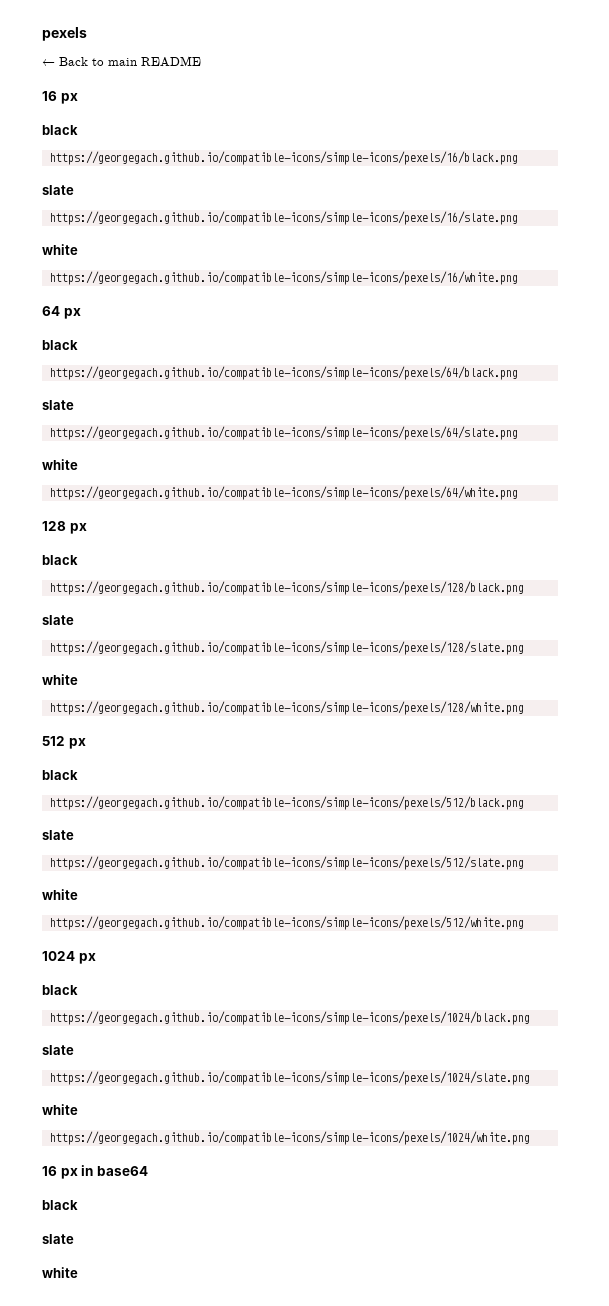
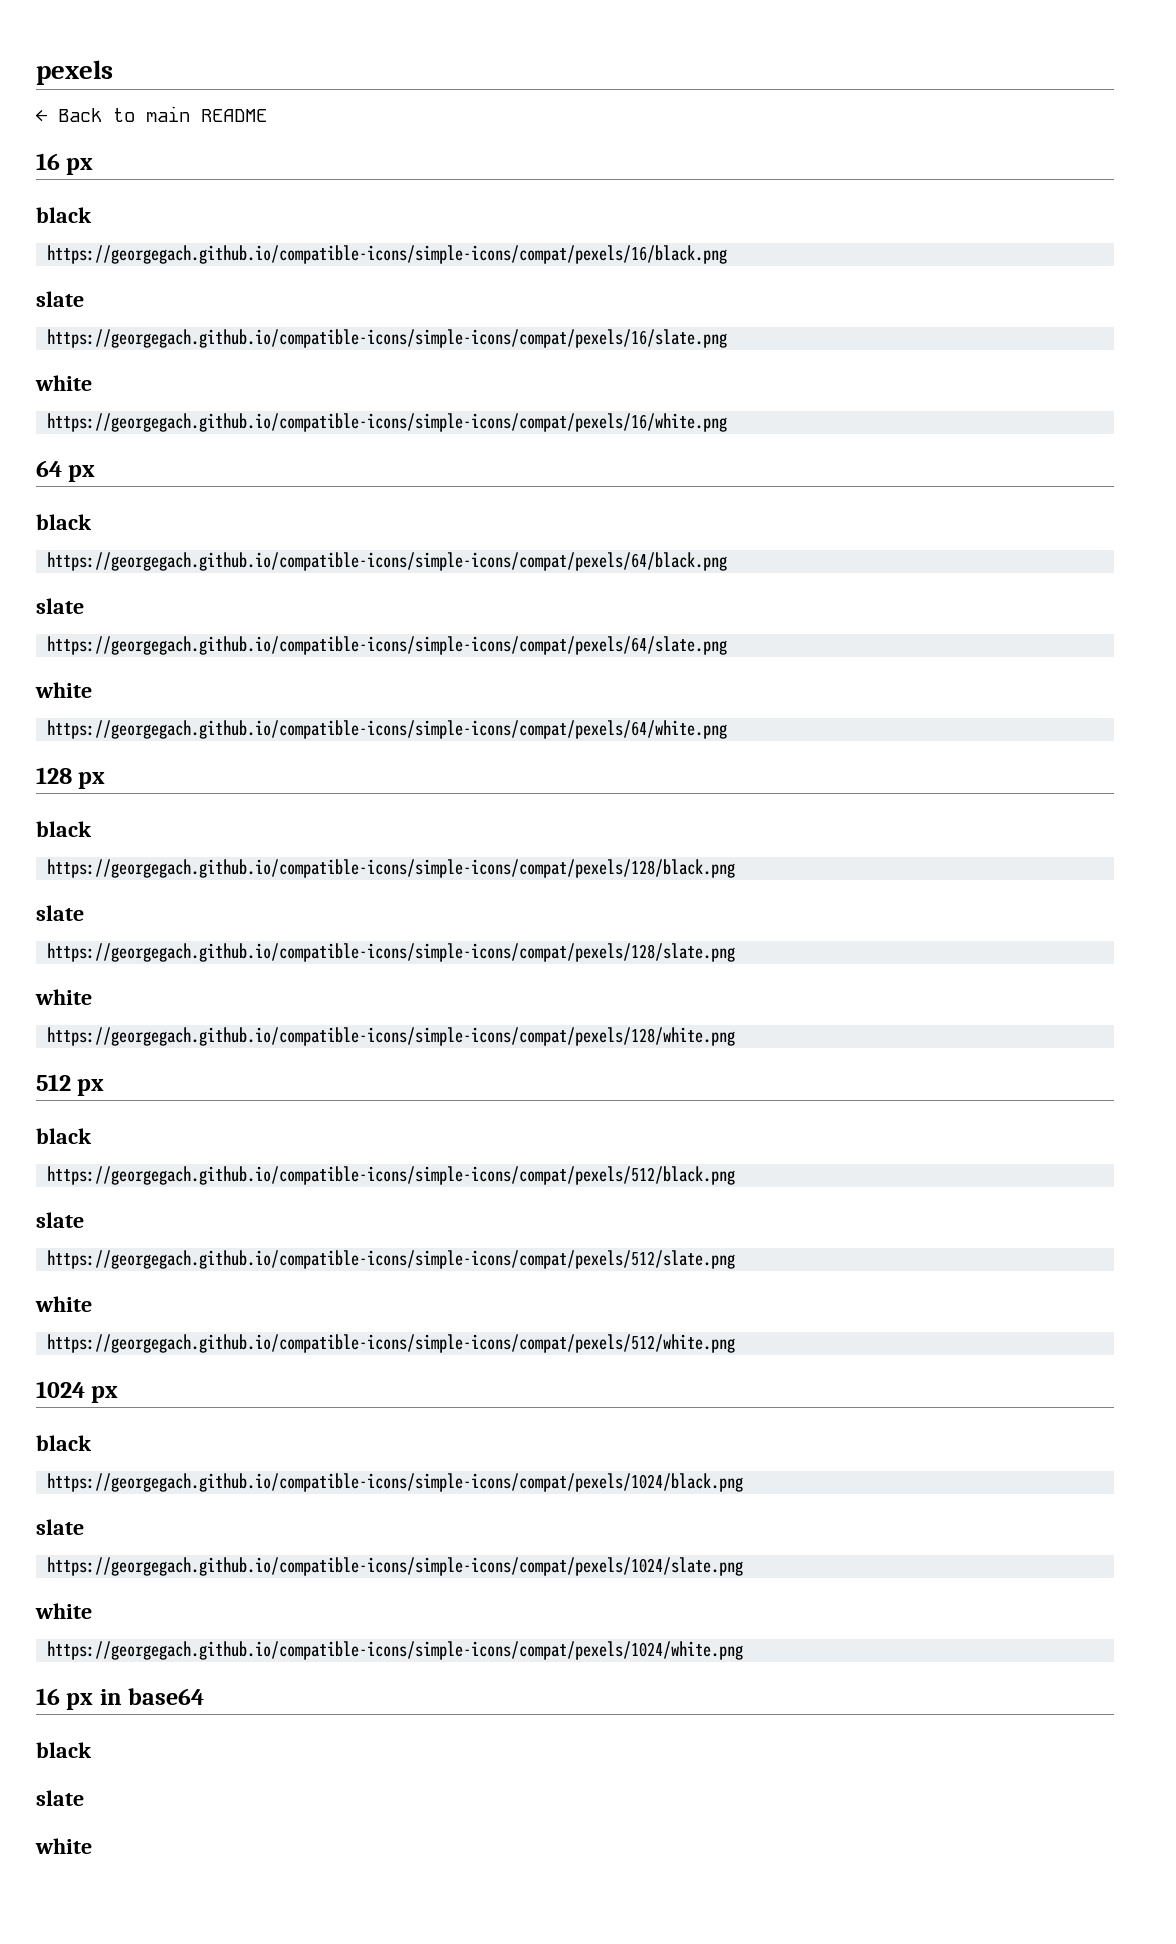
- https://georgegach.github.io/compatible-icons/simple-icons/pexels/16/black.png
+ https://georgegach.github.io/compatible-icons/simple-icons/compat/pexels/16/black.png
  slate
- https://georgegach.github.io/compatible-icons/simple-icons/pexels/16/slate.png
+ https://georgegach.github.io/compatible-icons/simple-icons/compat/pexels/16/slate.png
  white
- https://georgegach.github.io/compatible-icons/simple-icons/pexels/16/white.png
+ https://georgegach.github.io/compatible-icons/simple-icons/compat/pexels/16/white.png
- https://georgegach.github.io/compatible-icons/simple-icons/pexels/64/black.png
+ https://georgegach.github.io/compatible-icons/simple-icons/compat/pexels/64/black.png
  slate
- https://georgegach.github.io/compatible-icons/simple-icons/pexels/64/slate.png
+ https://georgegach.github.io/compatible-icons/simple-icons/compat/pexels/64/slate.png
  white
- https://georgegach.github.io/compatible-icons/simple-icons/pexels/64/white.png
+ https://georgegach.github.io/compatible-icons/simple-icons/compat/pexels/64/white.png
- https://georgegach.github.io/compatible-icons/simple-icons/pexels/128/black.png
+ https://georgegach.github.io/compatible-icons/simple-icons/compat/pexels/128/black.png
  slate
- https://georgegach.github.io/compatible-icons/simple-icons/pexels/128/slate.png
+ https://georgegach.github.io/compatible-icons/simple-icons/compat/pexels/128/slate.png
  white
- https://georgegach.github.io/compatible-icons/simple-icons/pexels/128/white.png
+ https://georgegach.github.io/compatible-icons/simple-icons/compat/pexels/128/white.png
- https://georgegach.github.io/compatible-icons/simple-icons/pexels/512/black.png
+ https://georgegach.github.io/compatible-icons/simple-icons/compat/pexels/512/black.png
  slate
- https://georgegach.github.io/compatible-icons/simple-icons/pexels/512/slate.png
+ https://georgegach.github.io/compatible-icons/simple-icons/compat/pexels/512/slate.png
  white
- https://georgegach.github.io/compatible-icons/simple-icons/pexels/512/white.png
+ https://georgegach.github.io/compatible-icons/simple-icons/compat/pexels/512/white.png
- https://georgegach.github.io/compatible-icons/simple-icons/pexels/1024/black.png
+ https://georgegach.github.io/compatible-icons/simple-icons/compat/pexels/1024/black.png
  slate
- https://georgegach.github.io/compatible-icons/simple-icons/pexels/1024/slate.png
+ https://georgegach.github.io/compatible-icons/simple-icons/compat/pexels/1024/slate.png
  white
- https://georgegach.github.io/compatible-icons/simple-icons/pexels/1024/white.png
+ https://georgegach.github.io/compatible-icons/simple-icons/compat/pexels/1024/white.png

